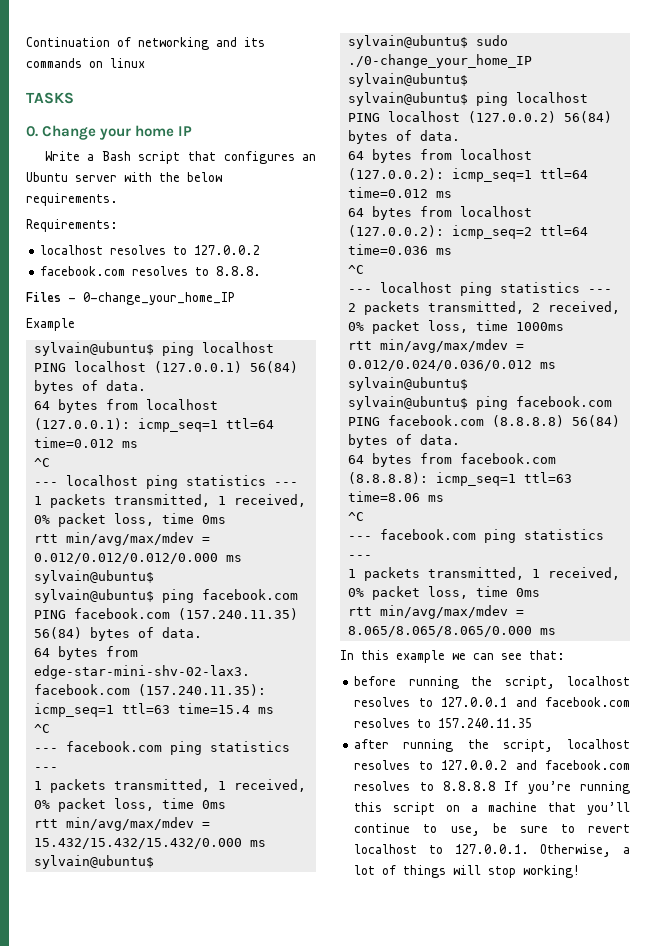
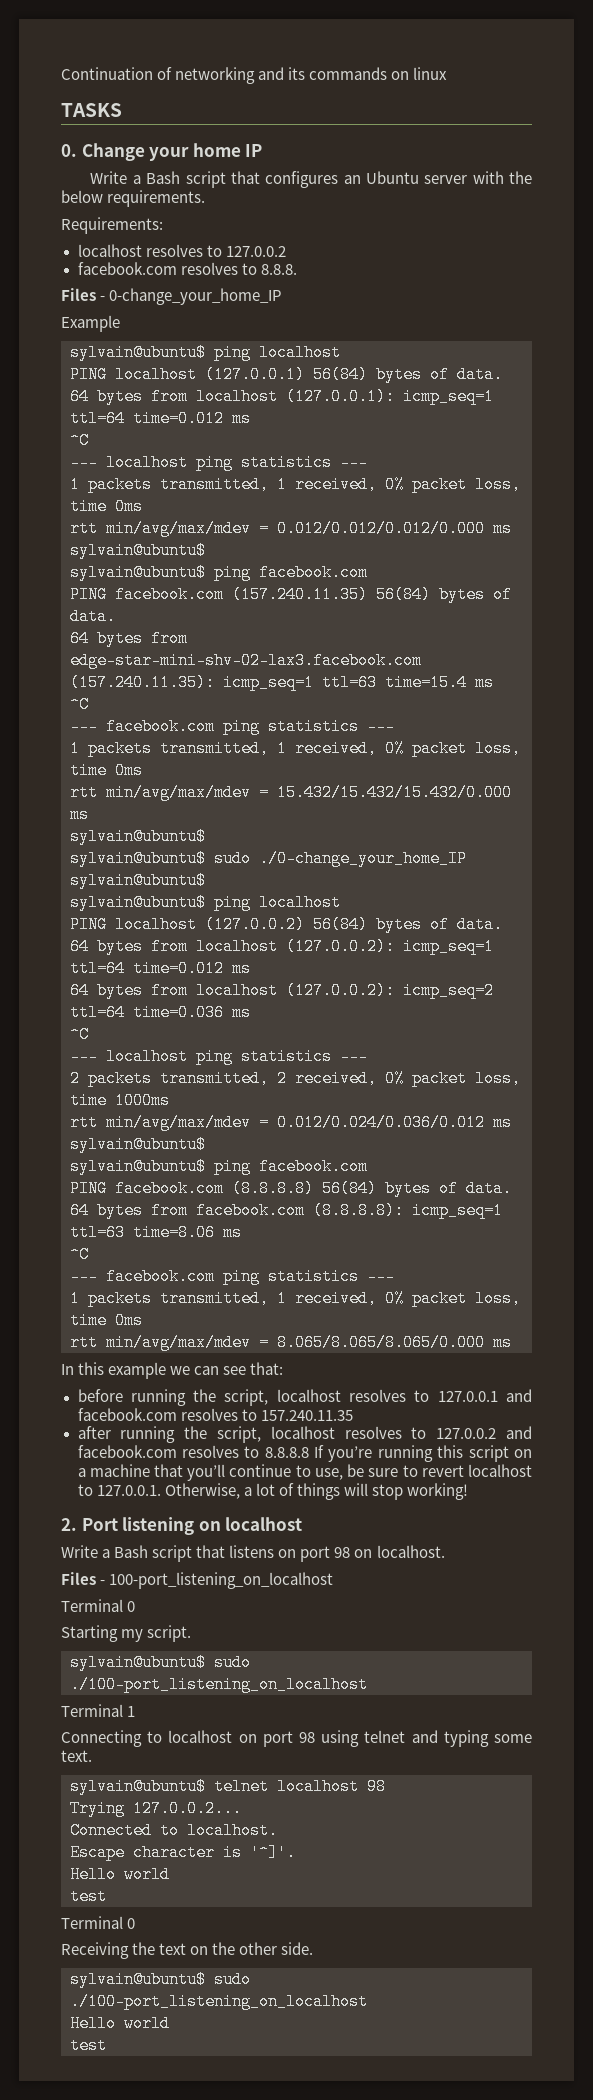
+ 2. Port listening on localhost
+ Write a Bash script that listens on port 98 on localhost.
+ Files - 100-port_listening_on_localhost
+ Terminal 0
+ Starting my script.
+ sylvain@ubuntu$ sudo ./100-port_listening_on_localhost
+ Terminal 1
+ Connecting to localhost on port 98 using telnet and typing some text.
+ sylvain@ubuntu$ telnet localhost 98
+ Trying 127.0.0.2...
+ Connected to localhost.
+ Escape character is '^]'.
+ Hello world
+ test
+ Terminal 0
+ Receiving the text on the other side.
+ sylvain@ubuntu$ sudo ./100-port_listening_on_localhost
+ Hello world
+ test

